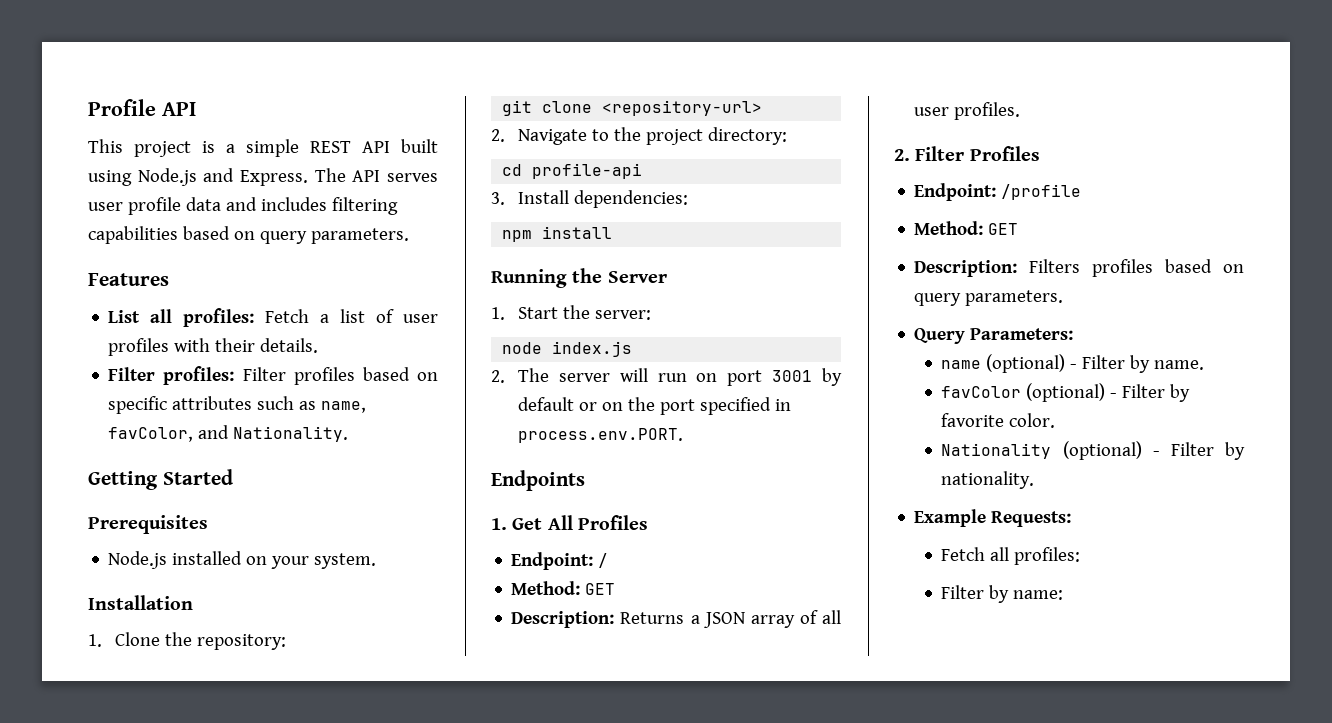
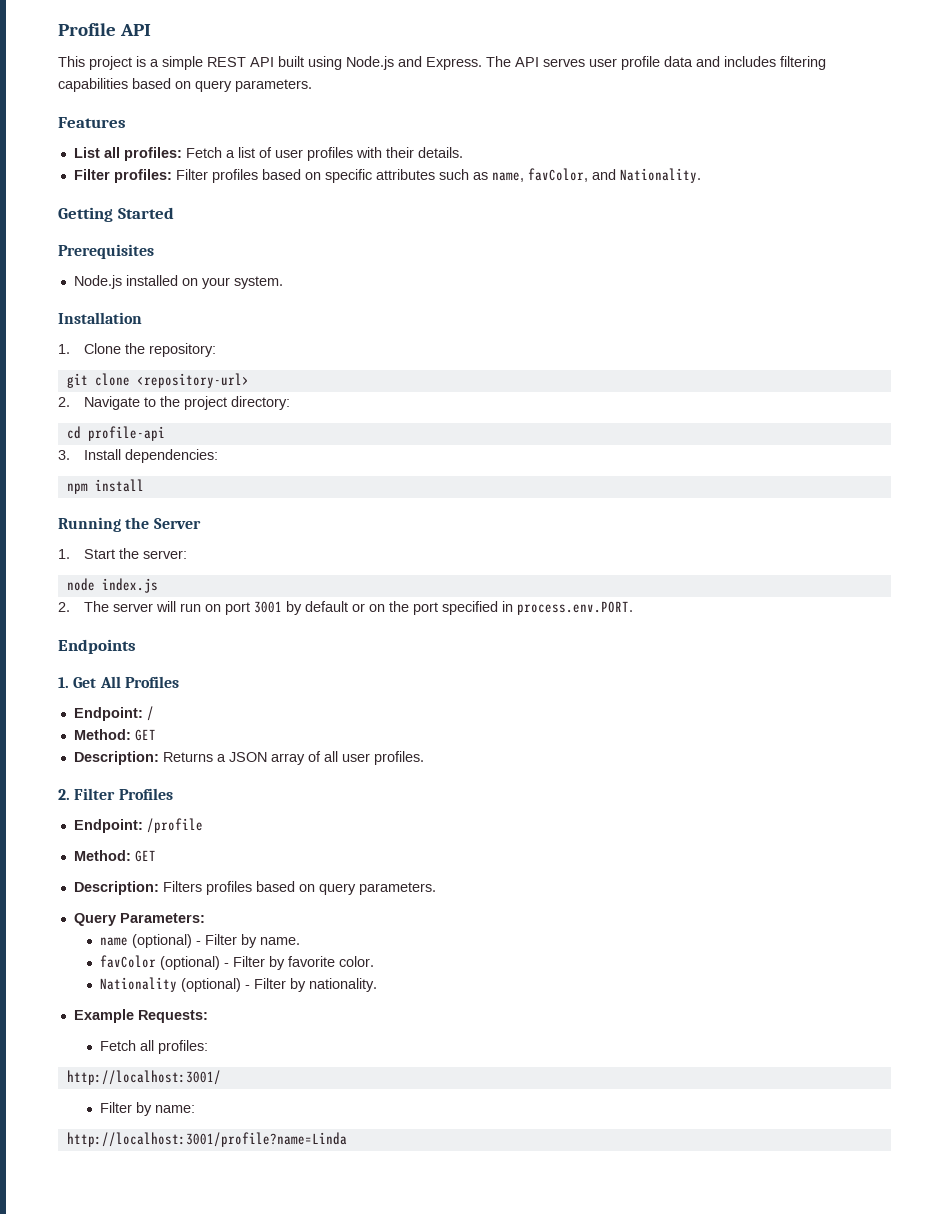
+ http://localhost:3001/
+ http://localhost:3001/profile?name=Linda

